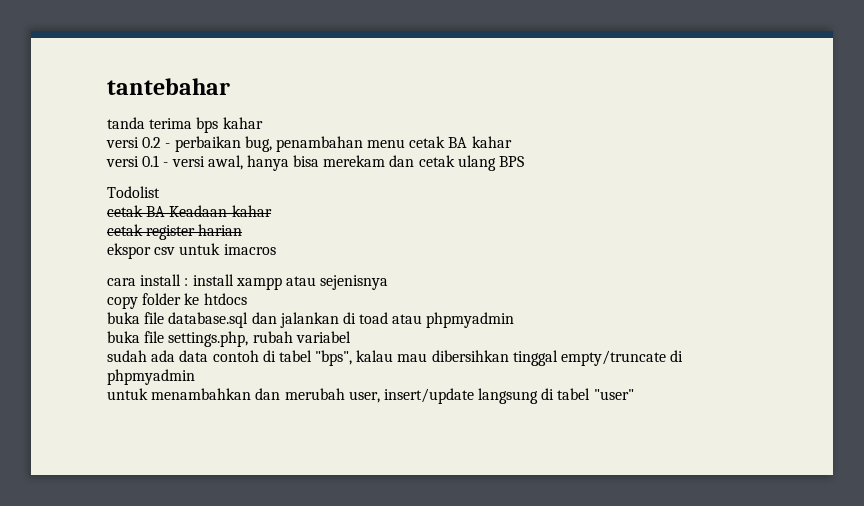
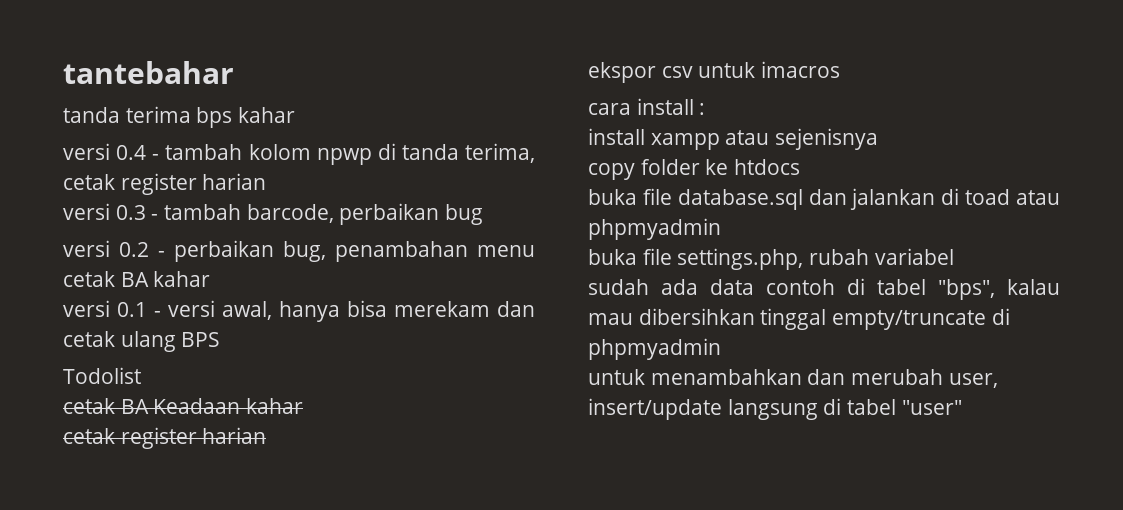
+ versi 0.4 - tambah kolom npwp di tanda terima, cetak register harian
+ versi 0.3 - tambah barcode, perbaikan bug
- cara install : install xampp atau sejenisnya
+ cara install :
+ install xampp atau sejenisnya

